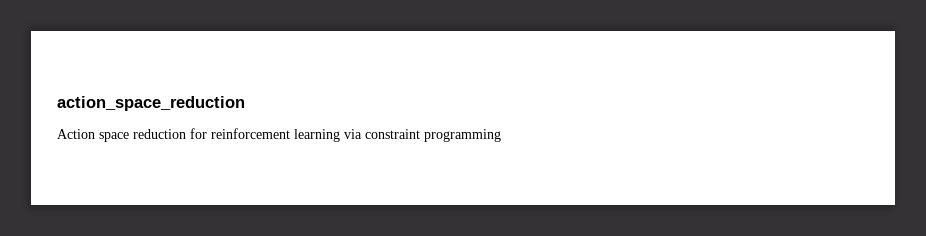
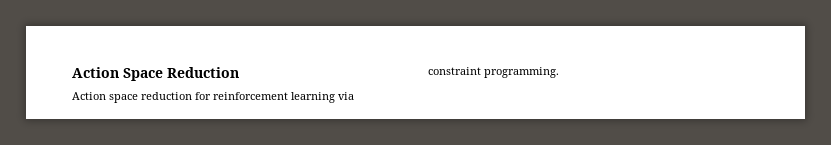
- action_space_reduction
+ Action Space Reduction
- Action space reduction for reinforcement learning via constraint programming
+ Action space reduction for reinforcement learning via constraint programming.

